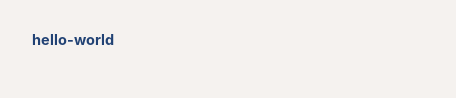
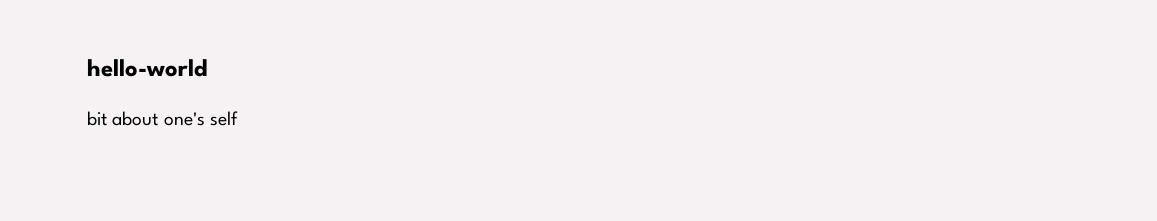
+ bit about one's self

